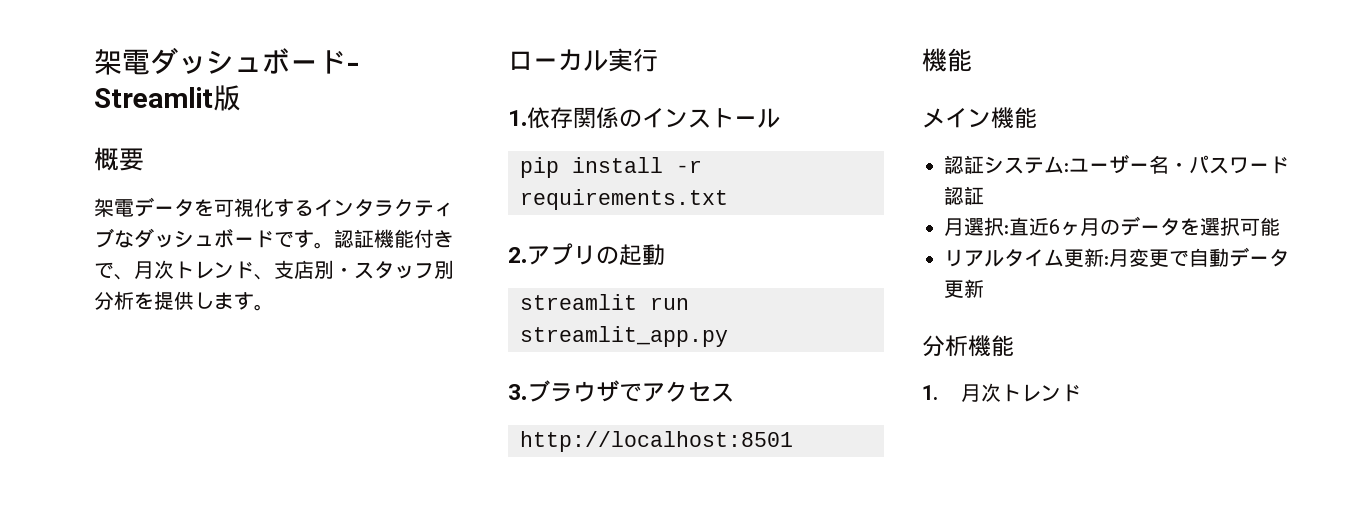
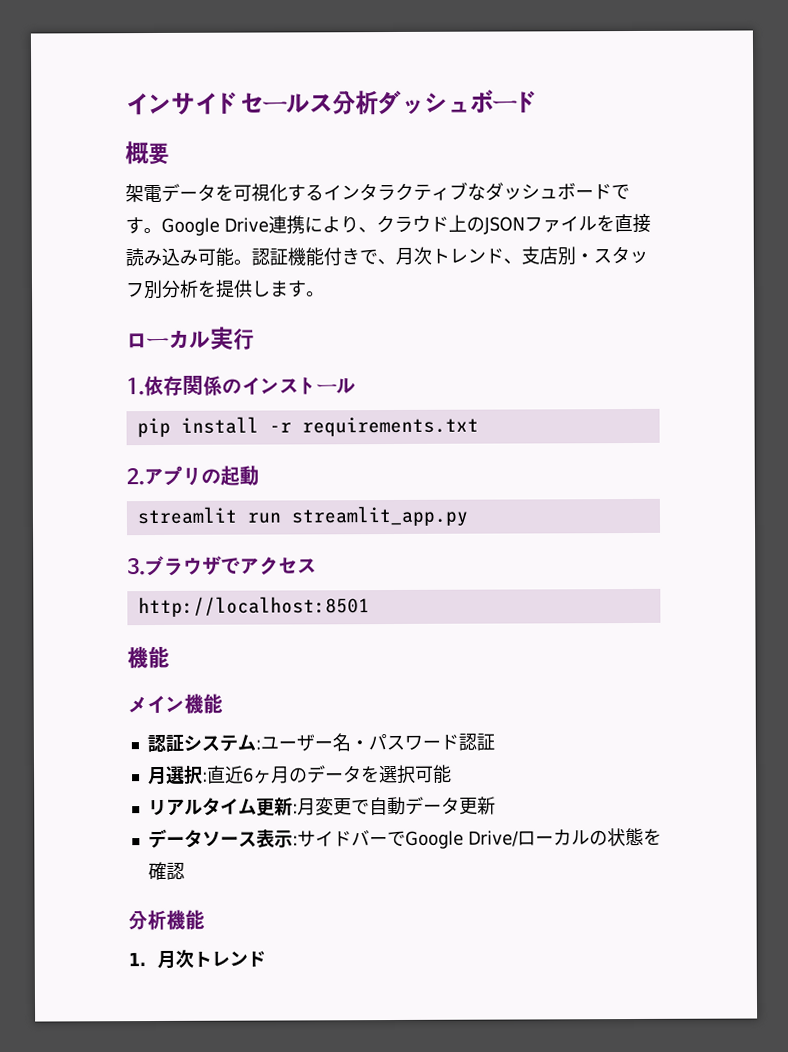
- 架電ダッシュボード- Streamlit版
+ インサイドセールス分析ダッシュボード
+ Google Drive連携により、クラウド上のJSONファイルを直接読み込み可能。
+ データソース表示:サイドバーでGoogle Drive/ローカルの状態を確認

